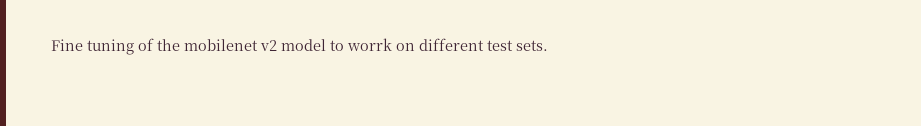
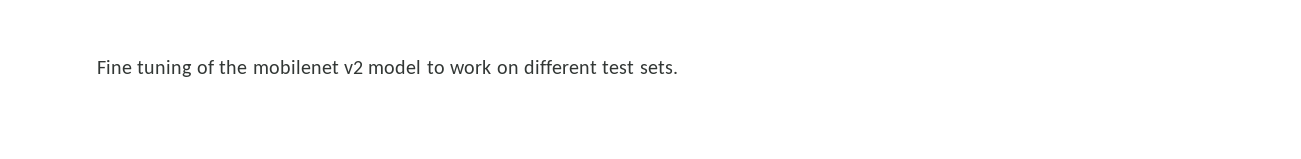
- Fine tuning of the mobilenet v2 model to worrk on different test sets.
+ Fine tuning of the mobilenet v2 model to work on different test sets.

